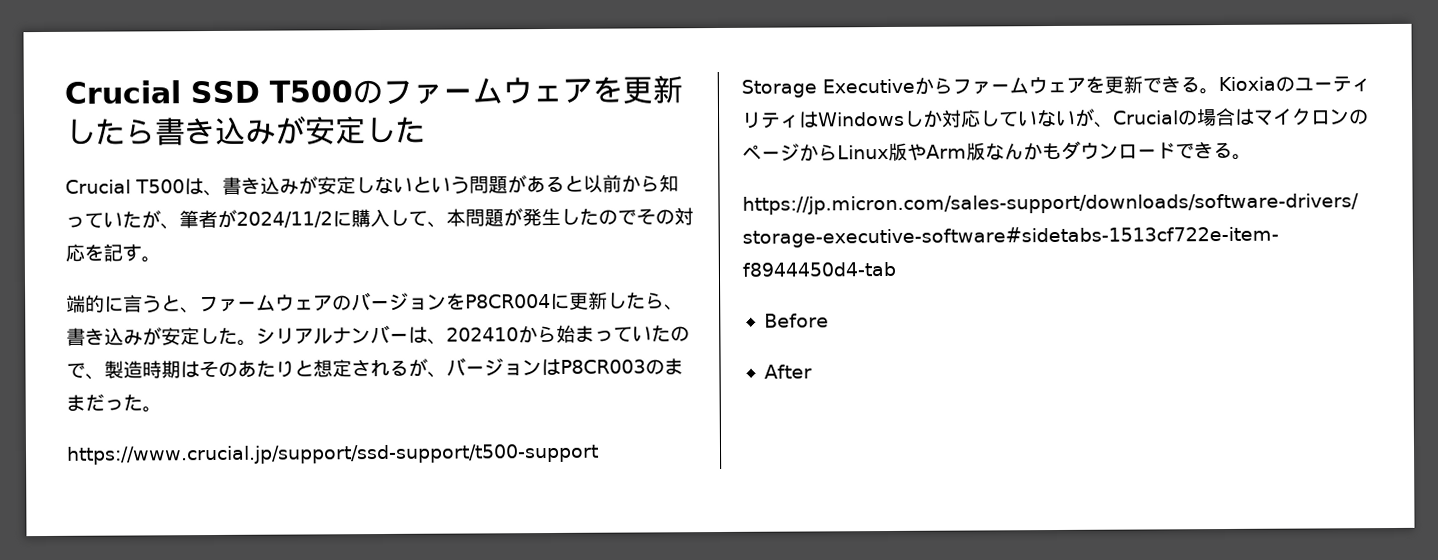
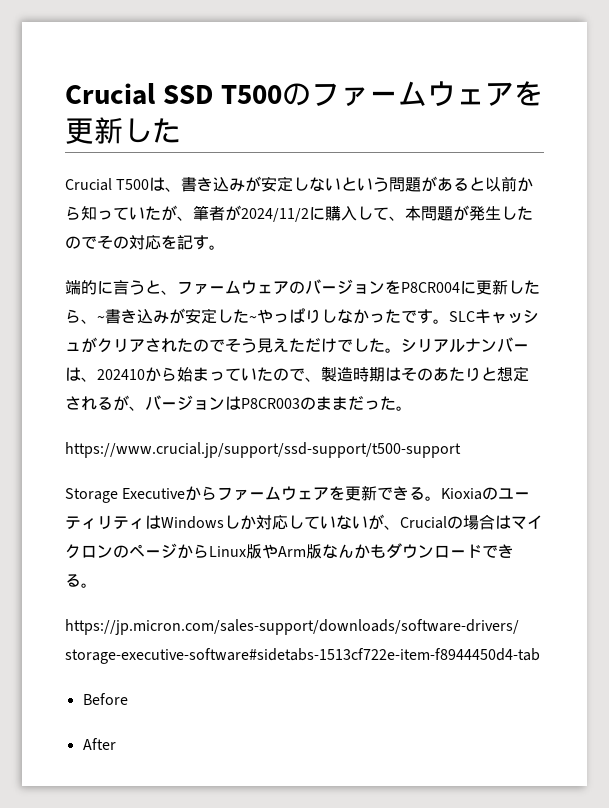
- Crucial SSD T500のファームウェアを更新したら書き込みが安定した
+ Crucial SSD T500のファームウェアを更新した
- 端的に言うと、ファームウェアのバージョンをP8CR004に更新したら、書き込みが安定した。
+ 端的に言うと、ファームウェアのバージョンをP8CR004に更新したら、~書き込みが安定した~やっぱりしなかったです。SLCキャッシュがクリアされたのでそう見えただけでした。

